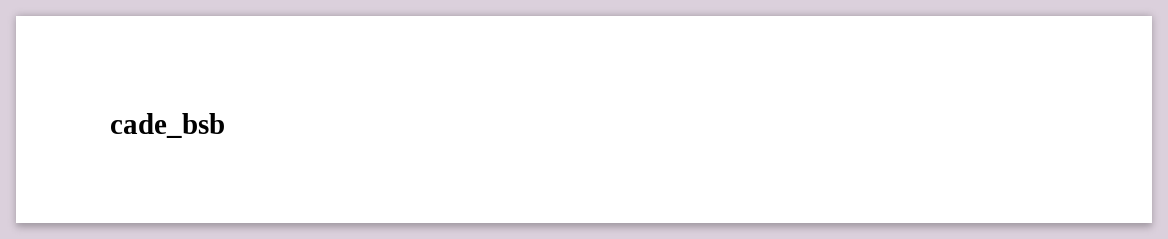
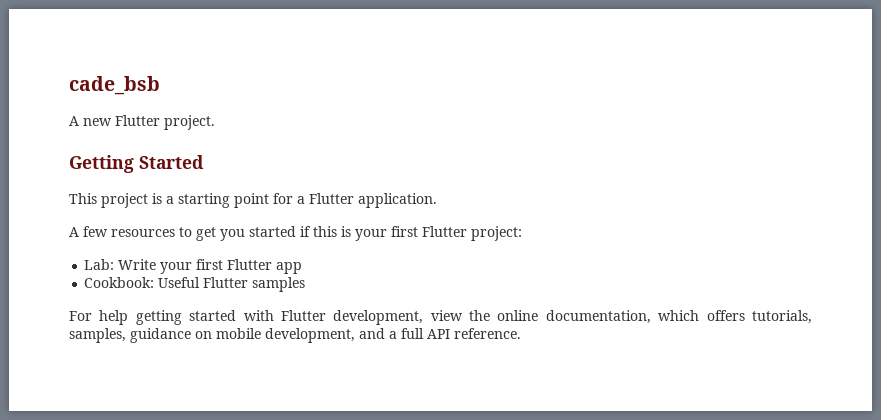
+ A new Flutter project.
+ Getting Started
+ This project is a starting point for a Flutter application.
+ A few resources to get you started if this is your first Flutter project:
+ Lab: Write your first Flutter app
+ Cookbook: Useful Flutter samples
+ For help getting started with Flutter development, view the online documentation, which offers tutorials, samples, guidance on mobile development, and a full API reference.

